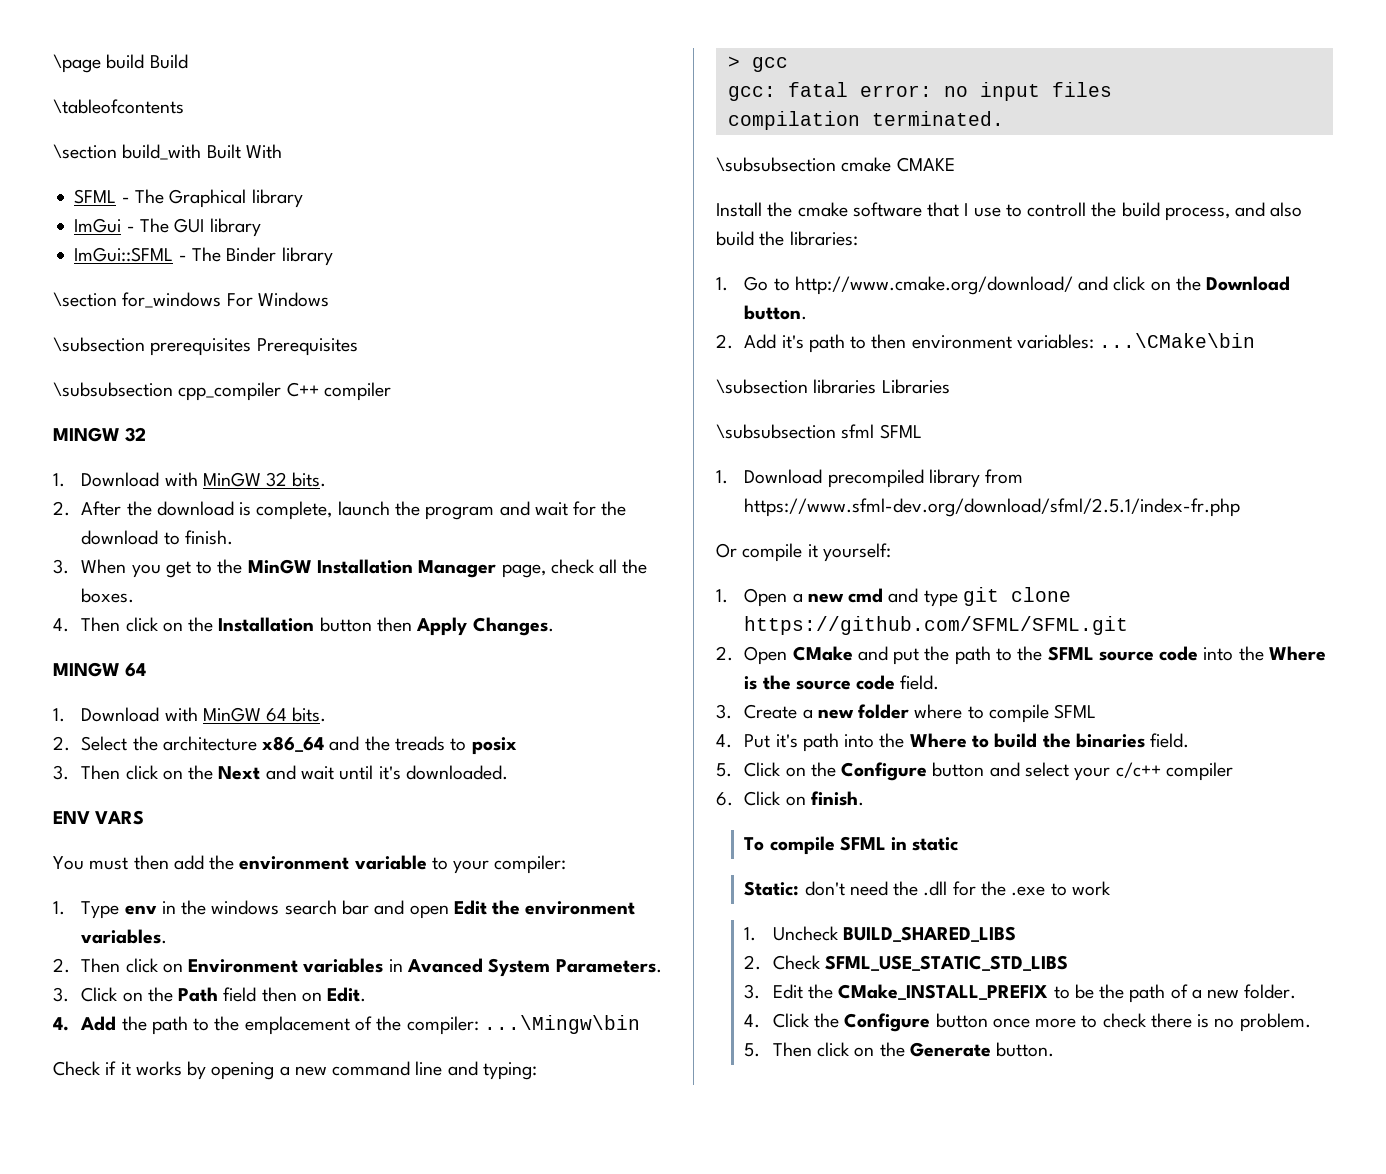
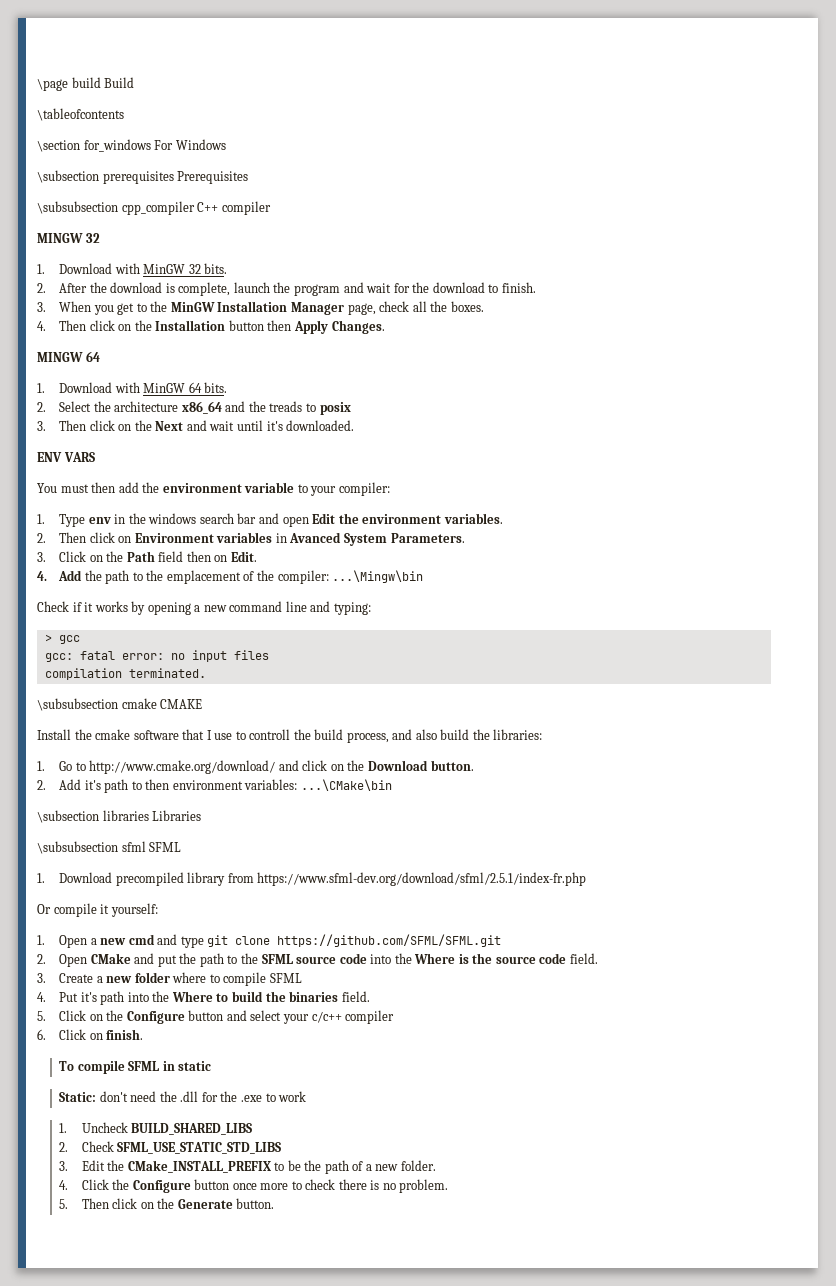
- \section build_with Built With
- SFML - The Graphical library
- ImGui - The GUI library
- ImGui::SFML - The Binder library

